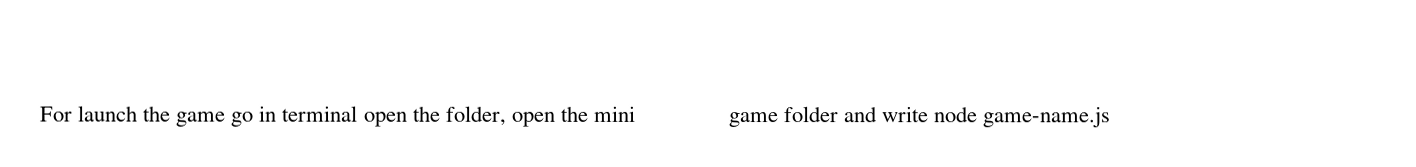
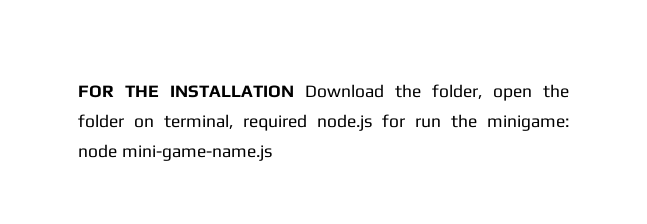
- For launch the game go in terminal open the folder, open the mini game folder and write node game-name.js
+ FOR THE INSTALLATION Download the folder, open the folder on terminal, required node.js for run the minigame: node mini-game-name.js

